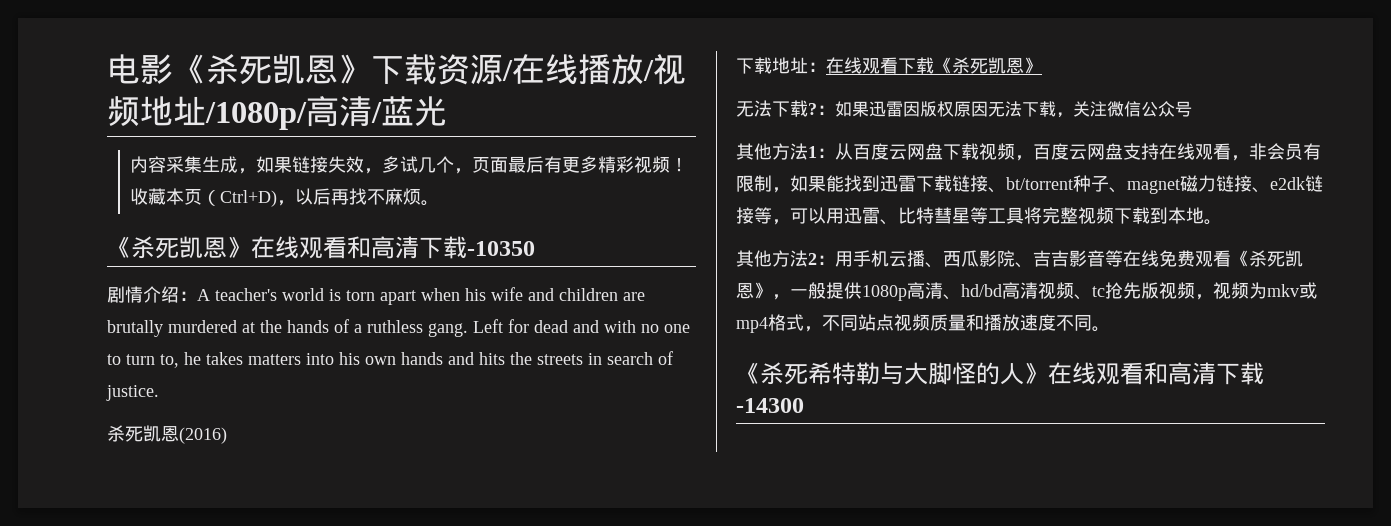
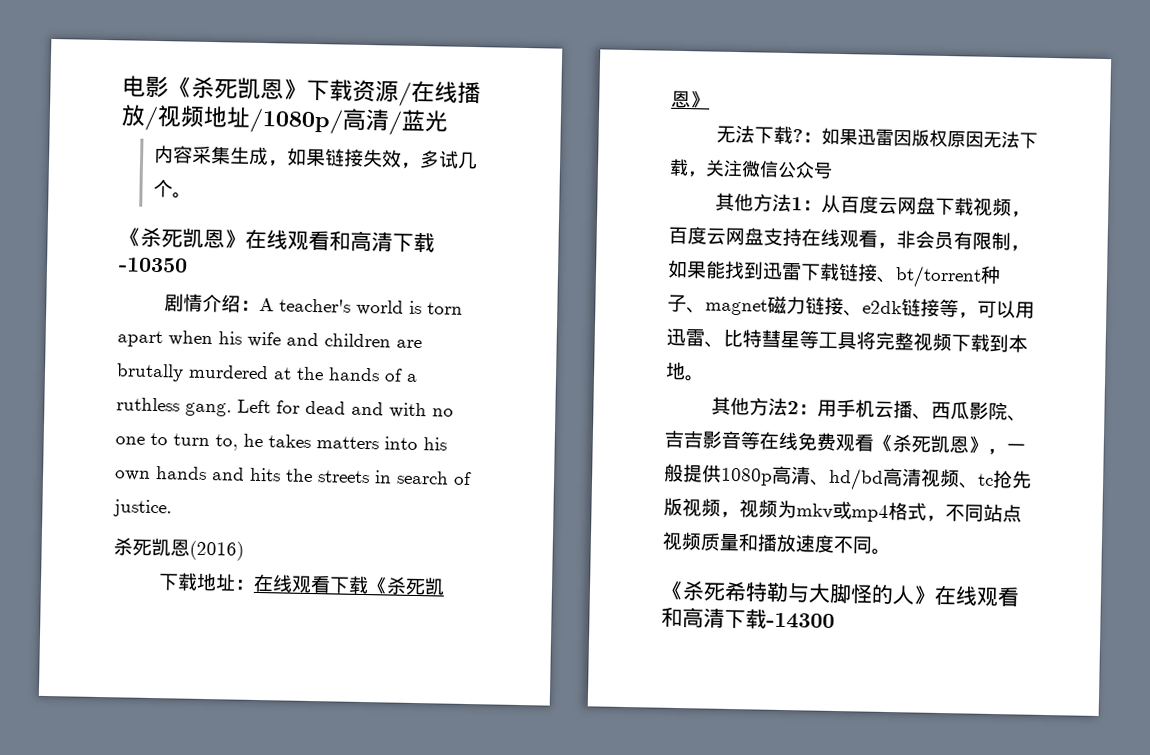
- 内容采集生成，如果链接失效，多试几个，页面最后有更多精彩视频！收藏本页（Ctrl+D)，以后再找不麻烦。
+ 内容采集生成，如果链接失效，多试几个。

